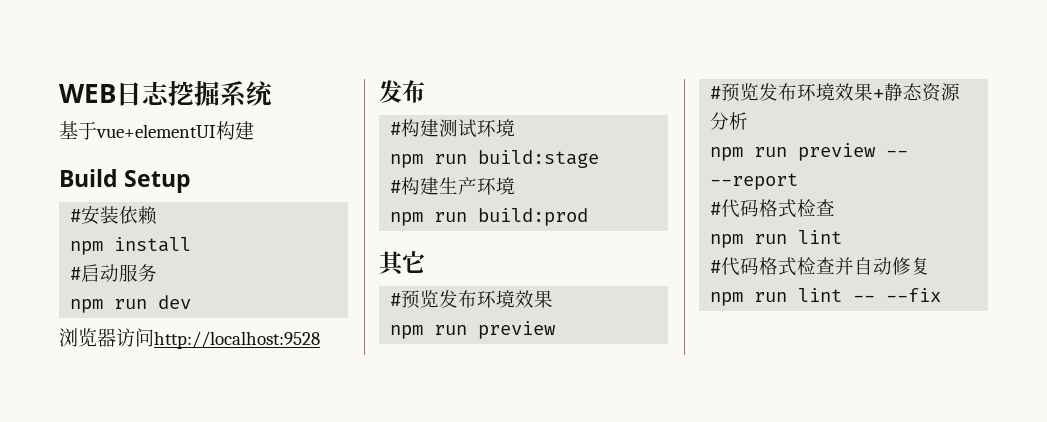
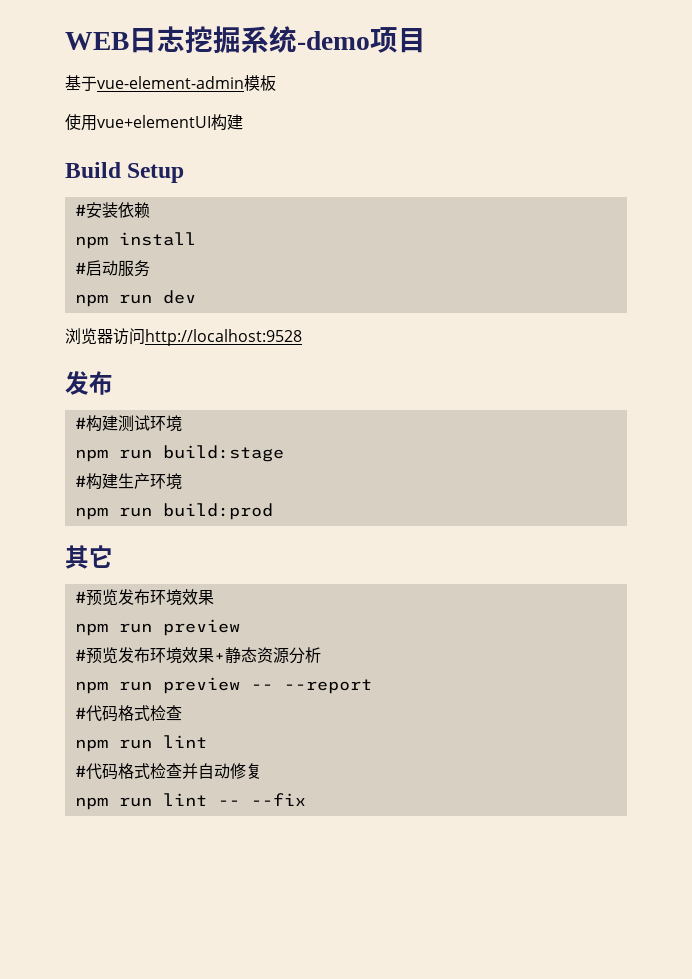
- WEB日志挖掘系统
+ WEB日志挖掘系统-demo项目
- 基于vue+elementUI构建
+ 基于vue-element-admin模板
+ 使用vue+elementUI构建

